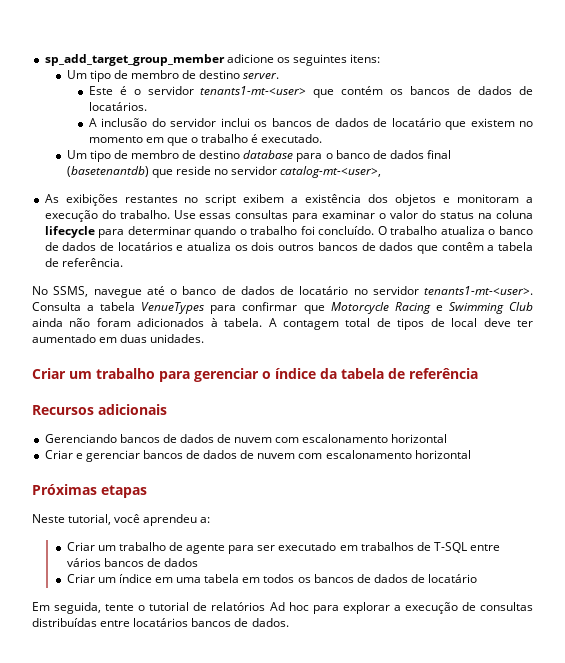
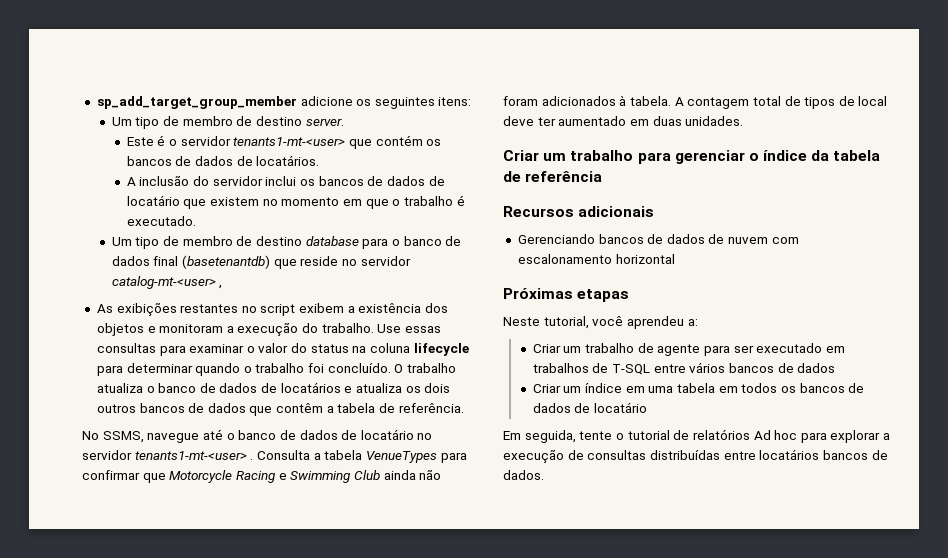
- Um tipo de membro de destino database para o banco de dados final (basetenantdb) que reside no servidor catalog-mt-<user>,
+ Um tipo de membro de destino database para o banco de dados final (basetenantdb) que reside no servidor catalog-mt-<user> ,
- No SSMS, navegue até o banco de dados de locatário no servidor tenants1-mt-<user>.
+ No SSMS, navegue até o banco de dados de locatário no servidor tenants1-mt-<user> .
- Criar e gerenciar bancos de dados de nuvem com escalonamento horizontal

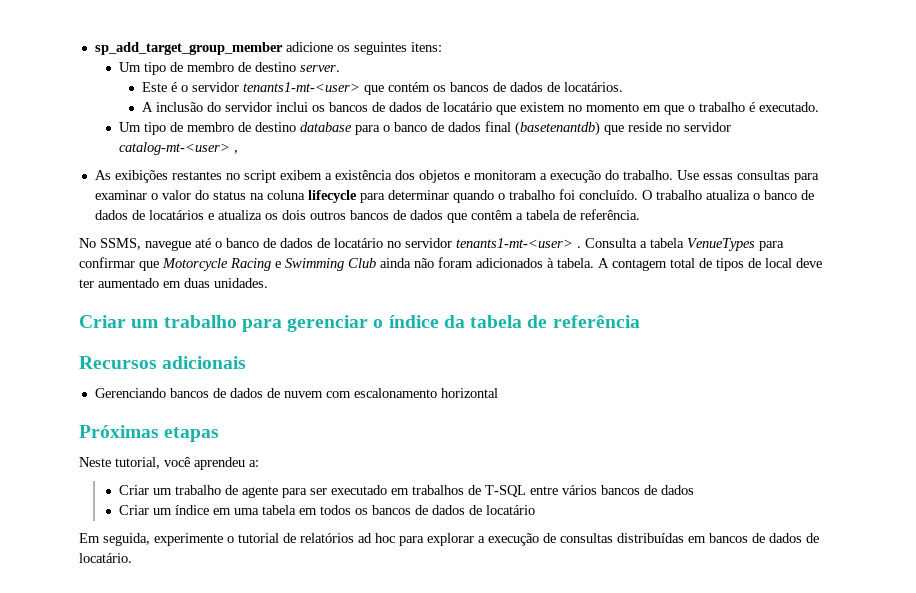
- Em seguida, tente o tutorial de relatórios Ad hoc para explorar a execução de consultas distribuídas entre locatários bancos de dados.
+ Em seguida, experimente o tutorial de relatórios ad hoc para explorar a execução de consultas distribuídas em bancos de dados de locatário.

